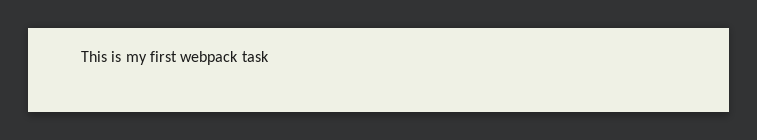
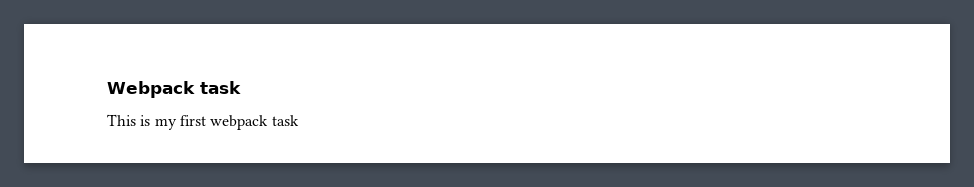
+ Webpack task

